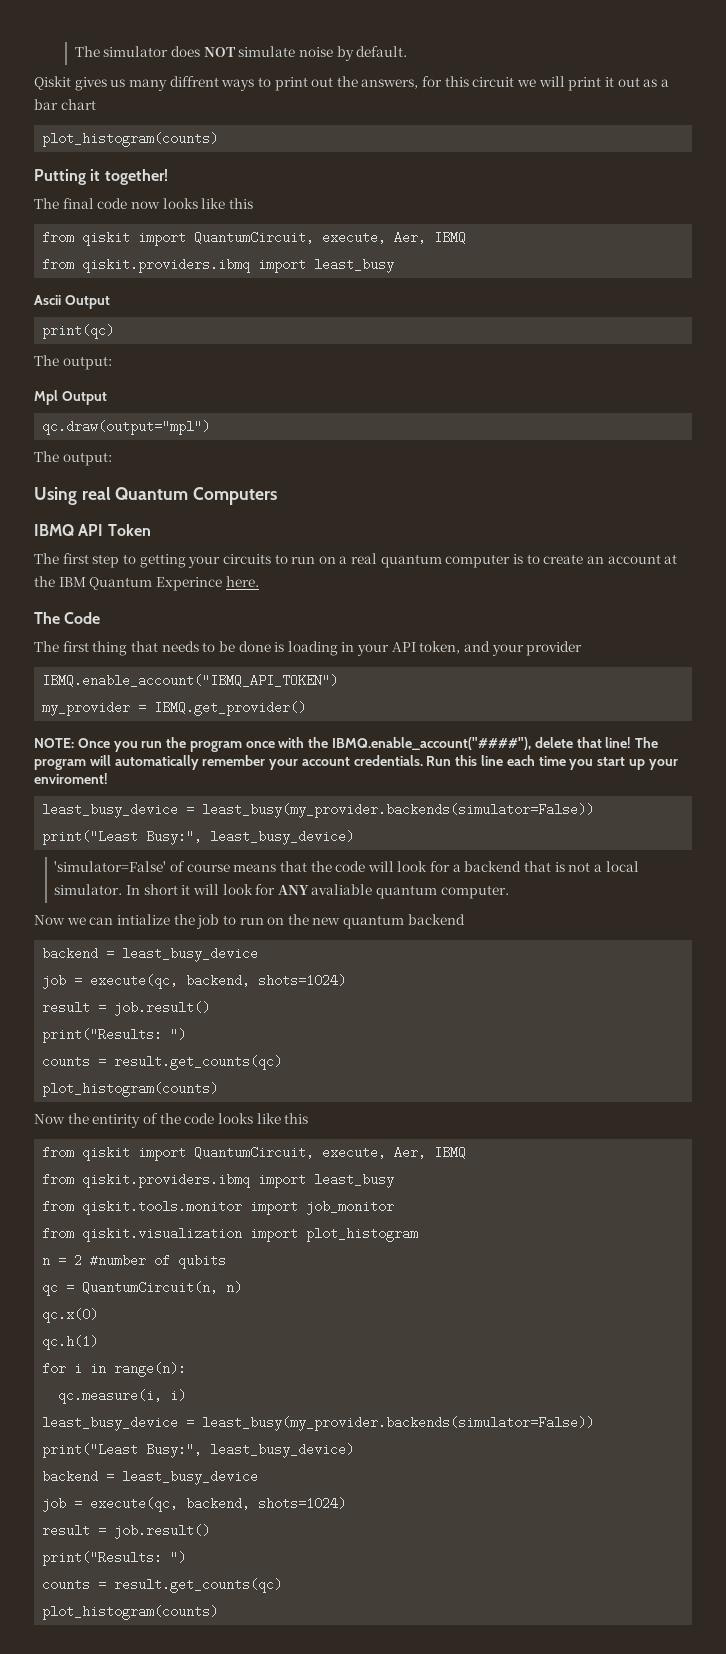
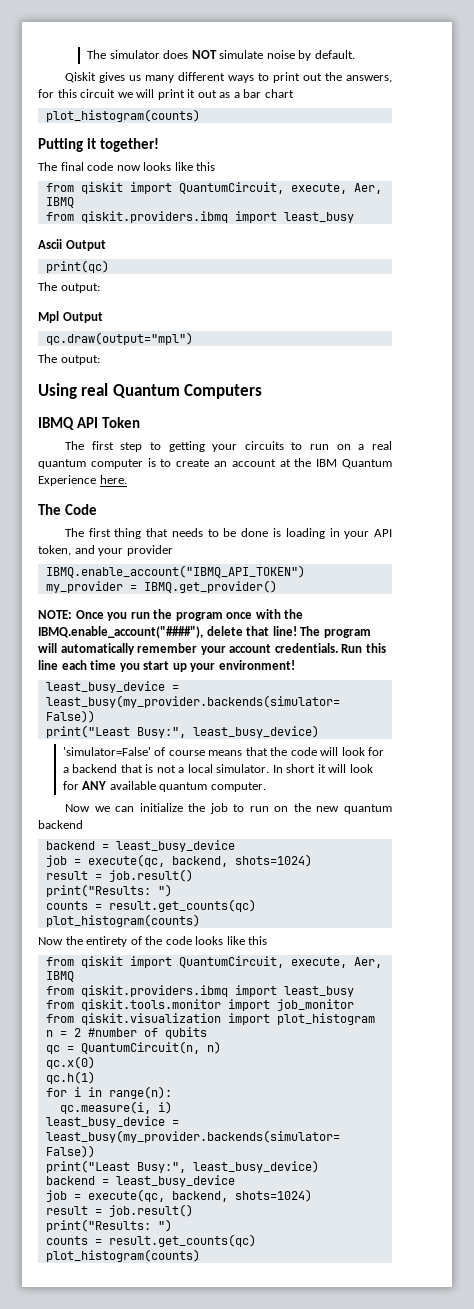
- Qiskit gives us many diffrent ways to print out the answers, for this circuit we will print it out as a bar chart
+ Qiskit gives us many different ways to print out the answers, for this circuit we will print it out as a bar chart
- The first step to getting your circuits to run on a real quantum computer is to create an account at the IBM Quantum Experince here.
+ The first step to getting your circuits to run on a real quantum computer is to create an account at the IBM Quantum Experience here.
- Run this line each time you start up your enviroment!
+ Run this line each time you start up your environment!
- In short it will look for ANY avaliable quantum computer.
+ In short it will look for ANY available quantum computer.
- Now we can intialize the job to run on the new quantum backend
+ Now we can initialize the job to run on the new quantum backend
- Now the entirity of the code looks like this
+ Now the entirety of the code looks like this

